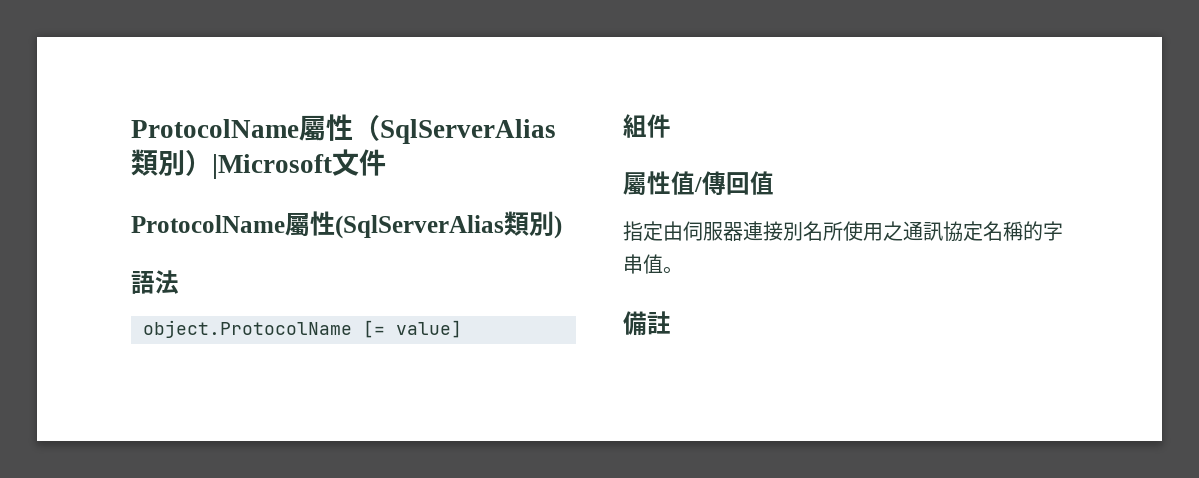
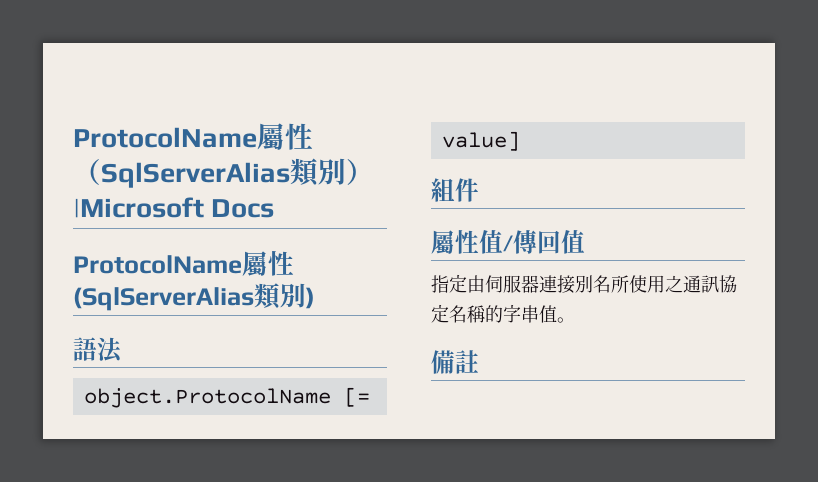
- ProtocolName屬性（SqlServerAlias類別）|Microsoft文件
+ ProtocolName屬性（SqlServerAlias類別）|Microsoft Docs

